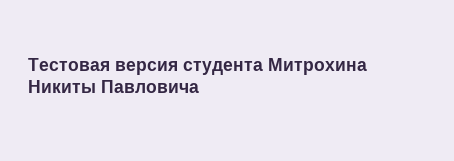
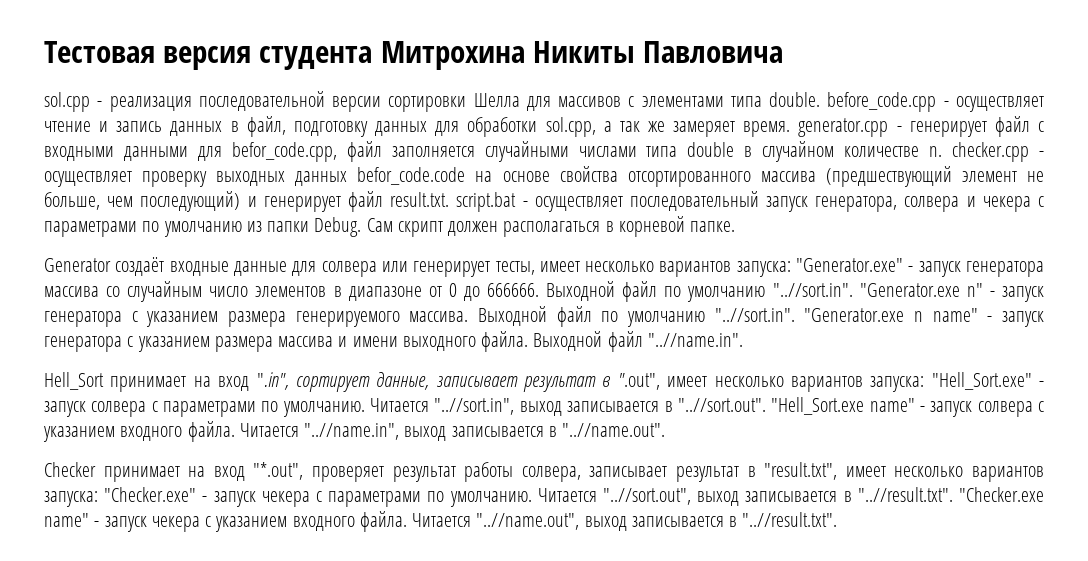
+ sol.cpp - реализация последовательной версии сортировки Шелла для массивов с элементами типа double. before_code.cpp - осуществляет чтение и запись данных в файл, подготовку данных для обработки sol.cpp, а так же замеряет время. generator.cpp - генерирует файл с входными данными для befor_code.cpp, файл заполняется случайными числами типа double в случайном количестве n. checker.cpp - осуществляет проверку выходных данных befor_code.code на основе свойства отсортированного массива (предшествующий элемент не больше, чем последующий) и генерирует файл result.txt. script.bat - осуществляет последовательный запуск генератора, солвера и чекера с параметрами по умолчанию из папки Debug. Сам скрипт должен располагаться в корневой папке.
+ Generator создаёт входные данные для солвера или генерирует тесты, имеет несколько вариантов запуска: "Generator.exe" - запуск генератора массива со случайным число элементов в диапазоне от 0 до 666666. Выходной файл по умолчанию "..//sort.in". "Generator.exe n" - запуск генератора с указанием размера генерируемого массива. Выходной файл по умолчанию "..//sort.in". "Generator.exe n name" - запуск генератора с указанием размера массива и имени выходного файла. Выходной файл "..//name.in".
+ Hell_Sort принимает на вход ".in", сортирует данные, записывает результат в ".out", имеет несколько вариантов запуска: "Hell_Sort.exe" - запуск солвера с параметрами по умолчанию. Читается "..//sort.in", выход записывается в "..//sort.out". "Hell_Sort.exe name" - запуск солвера с указанием входного файла. Читается "..//name.in", выход записывается в "..//name.out".
+ Checker принимает на вход "*.out", проверяет результат работы солвера, записывает результат в "result.txt", имеет несколько вариантов запуска: "Checker.exe" - запуск чекера с параметрами по умолчанию. Читается "..//sort.out", выход записывается в "..//result.txt". "Checker.exe name" - запуск чекера с указанием входного файла. Читается "..//name.out", выход записывается в "..//result.txt".

